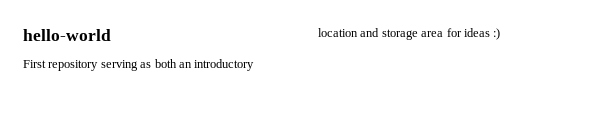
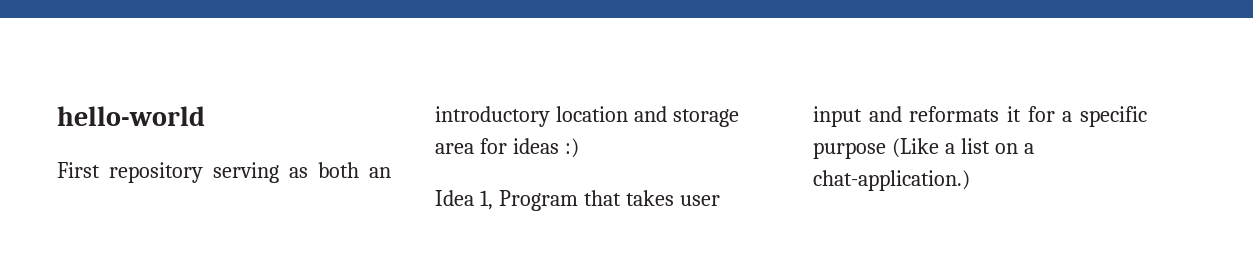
+ Idea 1, Program that takes user input and reformats it for a specific purpose (Like a list on a chat-application.)

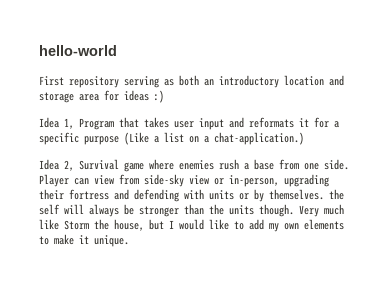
+ Idea 2, Survival game where enemies rush a base from one side. Player can view from side-sky view or in-person, upgrading their fortress and defending with units or by themselves. the self will always be stronger than the units though. Very much like Storm the house, but I would like to add my own elements to make it unique.

